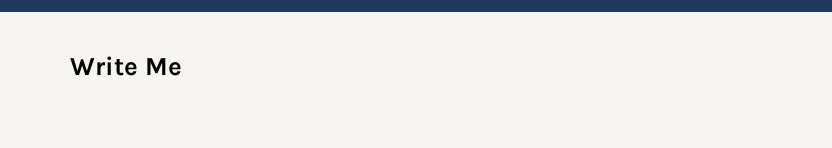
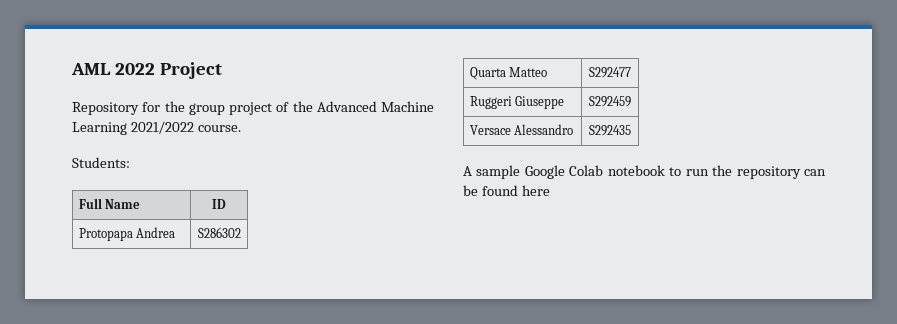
- Write Me
+ AML 2022 Project
+ Repository for the group project of the Advanced Machine Learning 2021/2022 course.
+ Students:
+ Full Name | ID
+ Protopapa Andrea | S286302
+ Quarta Matteo | S292477
+ Ruggeri Giuseppe | S292459
+ Versace Alessandro | S292435
+ A sample Google Colab notebook to run the repository can be found here

